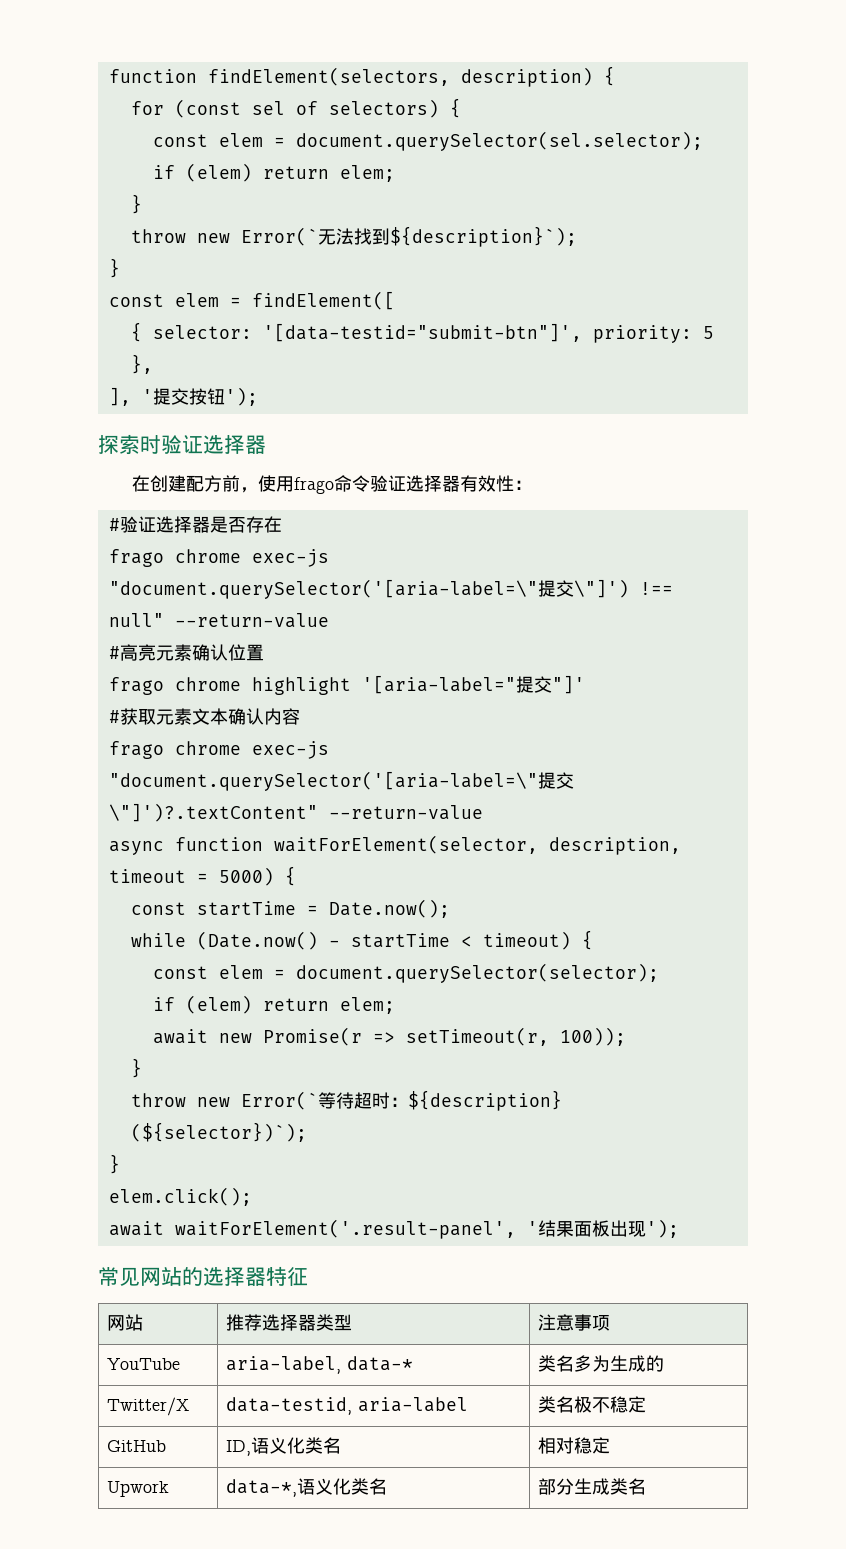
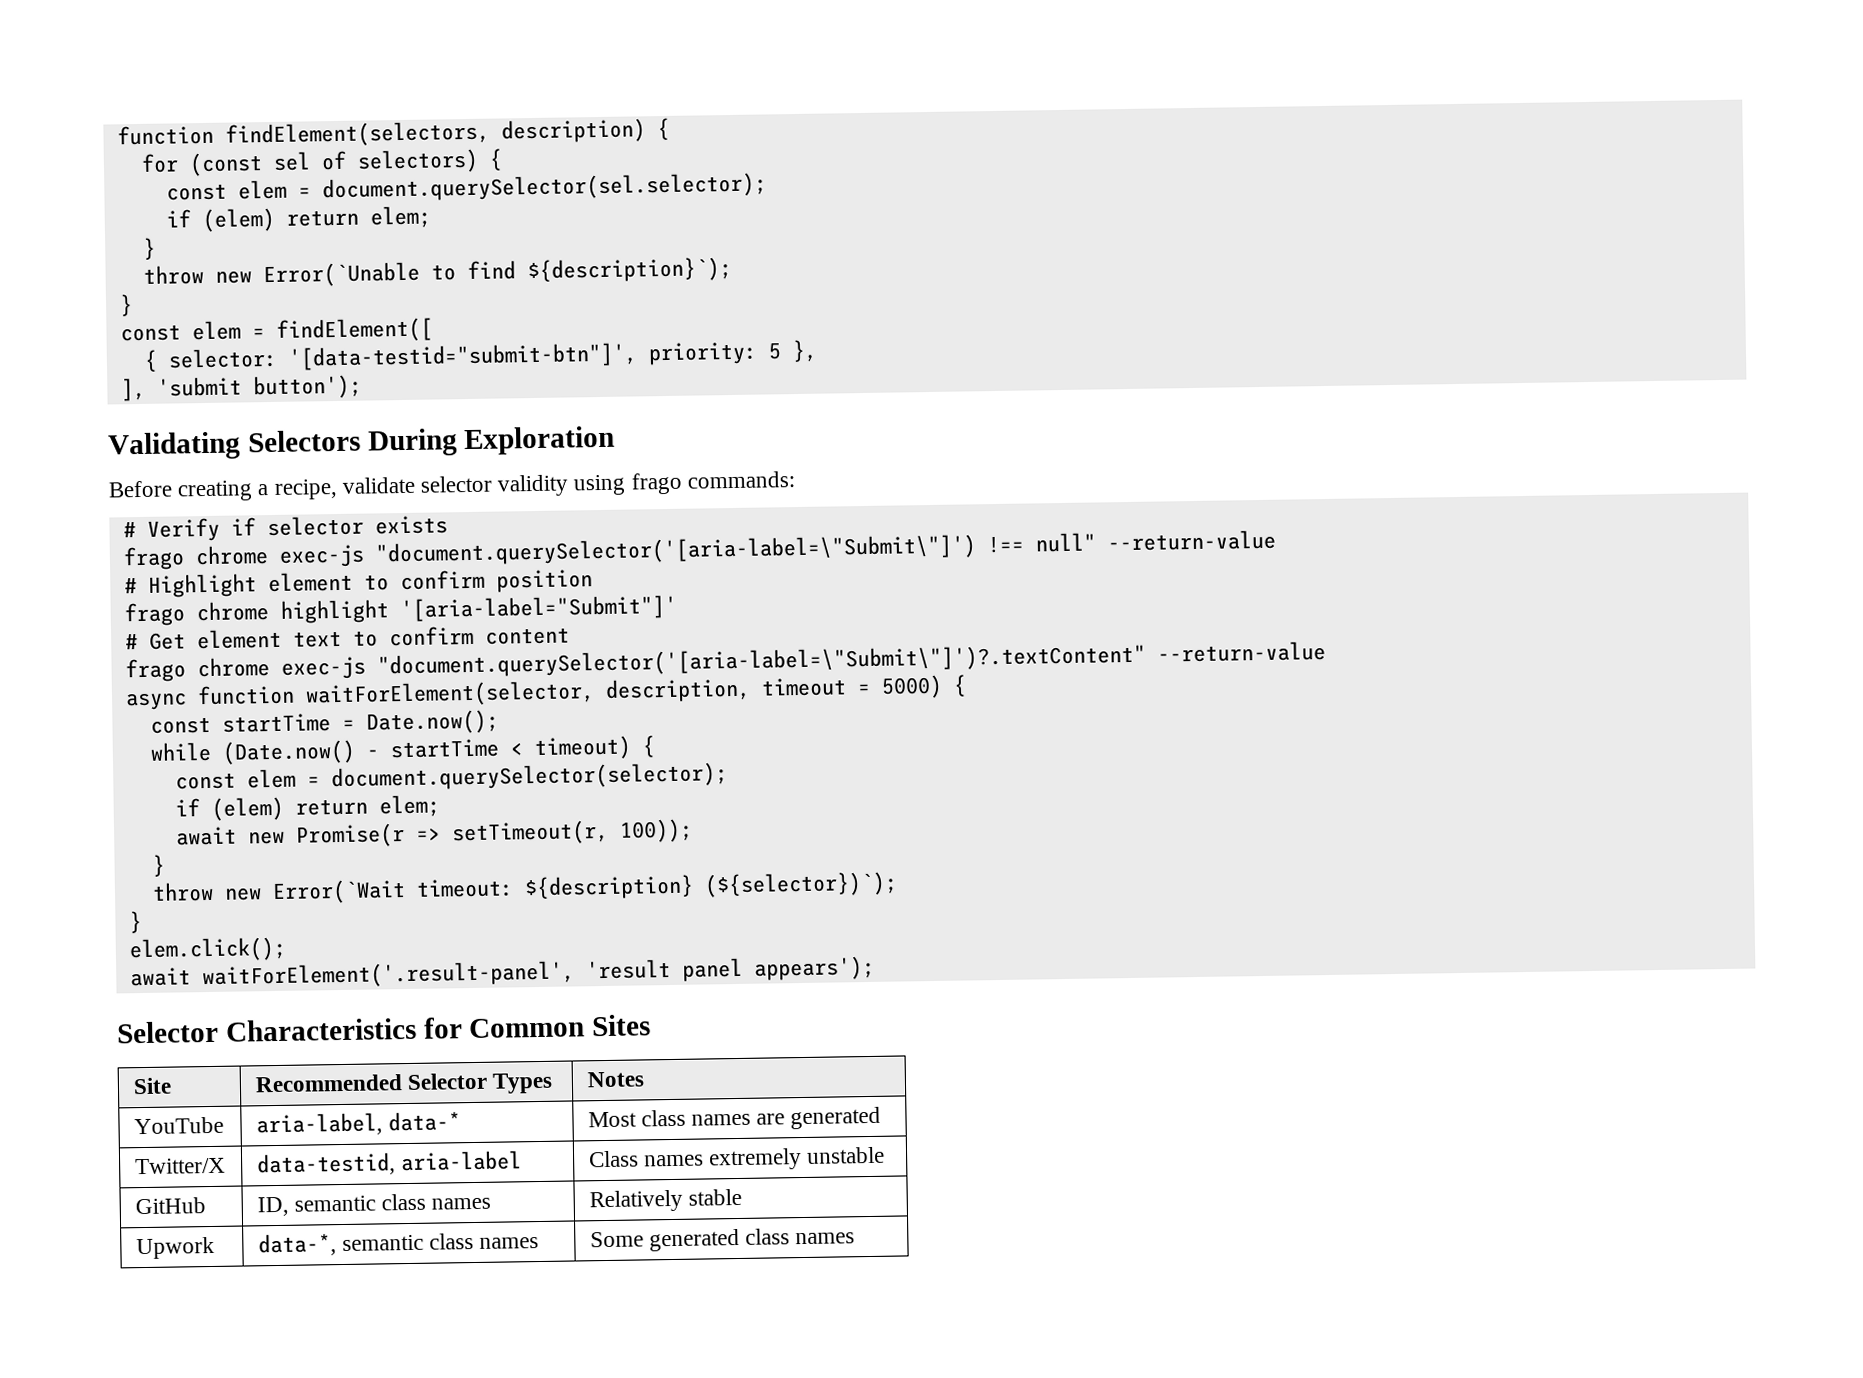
- throw new Error(`无法找到${description}`);
+ throw new Error(`Unable to find ${description}`);
- ], '提交按钮');
- 探索时验证选择器
- 在创建配方前，使用frago命令验证选择器有效性：
- #验证选择器是否存在
- frago chrome exec-js "document.querySelector('[aria-label=\"提交\"]') !== null" --return-value
+ ], 'submit button');
+ Validating Selectors During Exploration
+ Before creating a recipe, validate selector validity using frago commands:
+ # Verify if selector exists
+ frago chrome exec-js "document.querySelector('[aria-label=\"Submit\"]') !== null" --return-value
- #高亮元素确认位置
- frago chrome highlight '[aria-label="提交"]'
- #获取元素文本确认内容
- frago chrome exec-js "document.querySelector('[aria-label=\"提交\"]')?.textContent" --return-value
+ # Highlight element to confirm position
+ frago chrome highlight '[aria-label="Submit"]'
+ # Get element text to confirm content
+ frago chrome exec-js "document.querySelector('[aria-label=\"Submit\"]')?.textContent" --return-value
- throw new Error(`等待超时：${description} (${selector})`);
+ throw new Error(`Wait timeout: ${description} (${selector})`);
- await waitForElement('.result-panel', '结果面板出现');
- 常见网站的选择器特征
- 网站 | 推荐选择器类型 | 注意事项
- YouTube | aria-label, data-* | 类名多为生成的
- Twitter/X | data-testid, aria-label | 类名极不稳定
- GitHub | ID,语义化类名 | 相对稳定
- Upwork | data-*,语义化类名 | 部分生成类名
+ await waitForElement('.result-panel', 'result panel appears');
+ Selector Characteristics for Common Sites
+ Site | Recommended Selector Types | Notes
+ YouTube | aria-label, data-* | Most class names are generated
+ Twitter/X | data-testid, aria-label | Class names extremely unstable
+ GitHub | ID, semantic class names | Relatively stable
+ Upwork | data-*, semantic class names | Some generated class names

